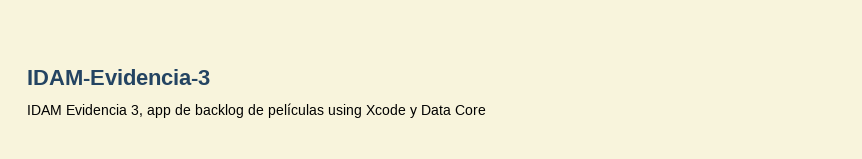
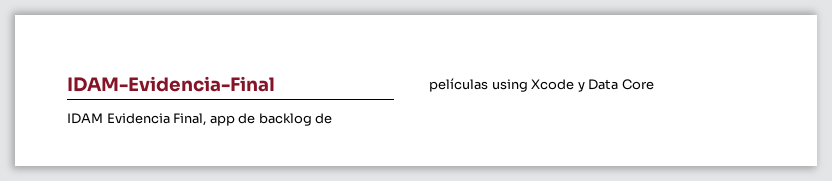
- IDAM-Evidencia-3
+ IDAM-Evidencia-Final
- IDAM Evidencia 3, app de backlog de películas using Xcode y Data Core
+ IDAM Evidencia Final, app de backlog de películas using Xcode y Data Core

